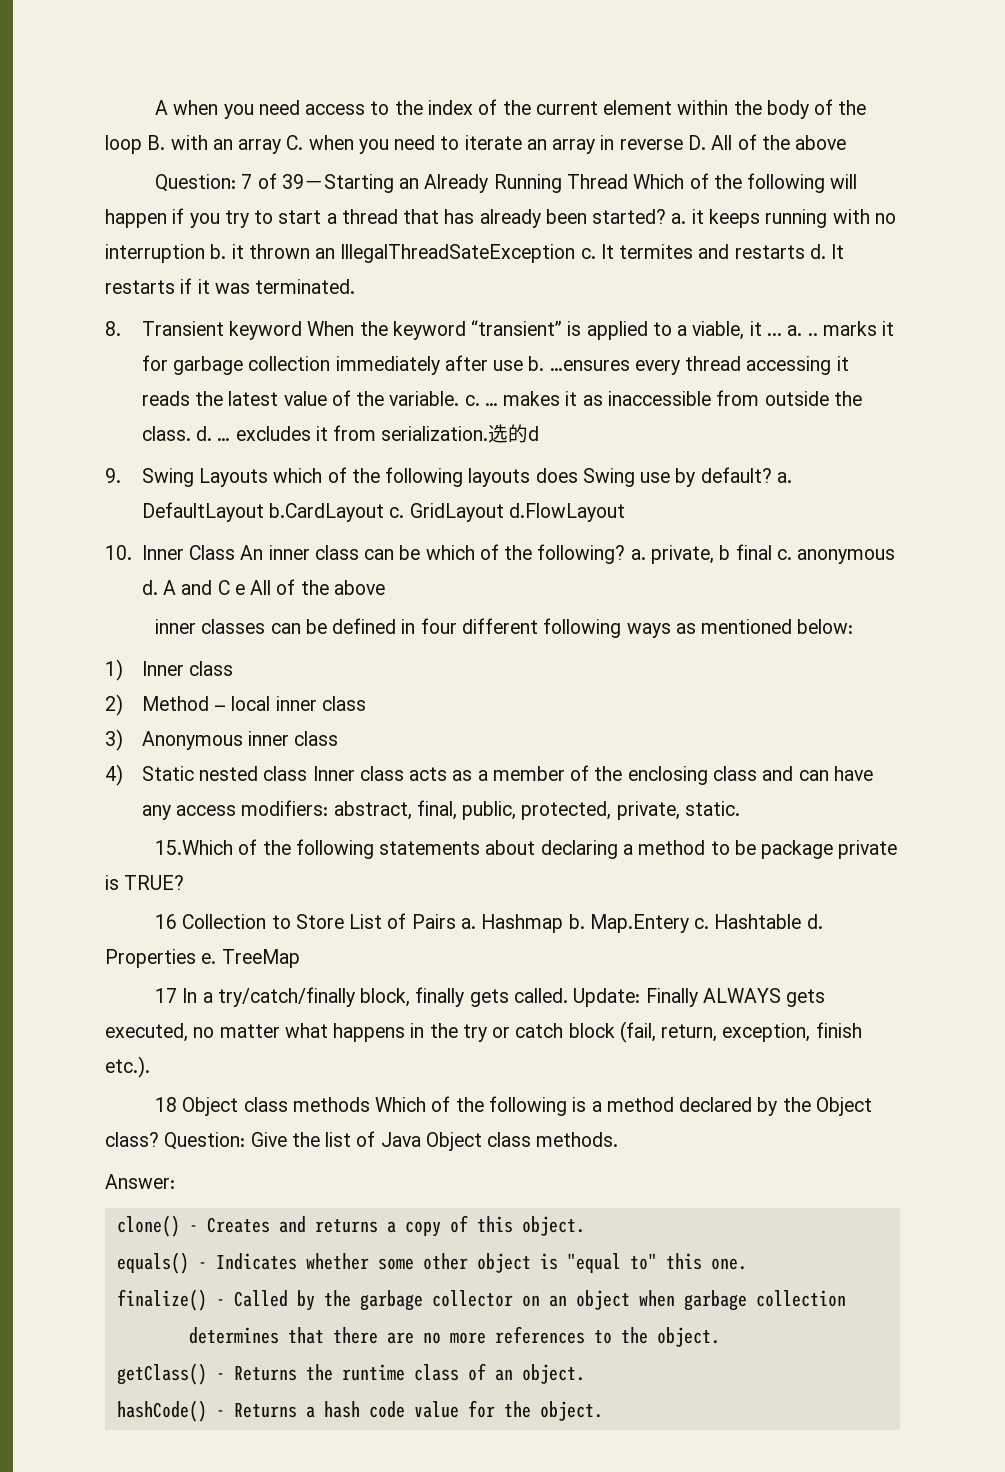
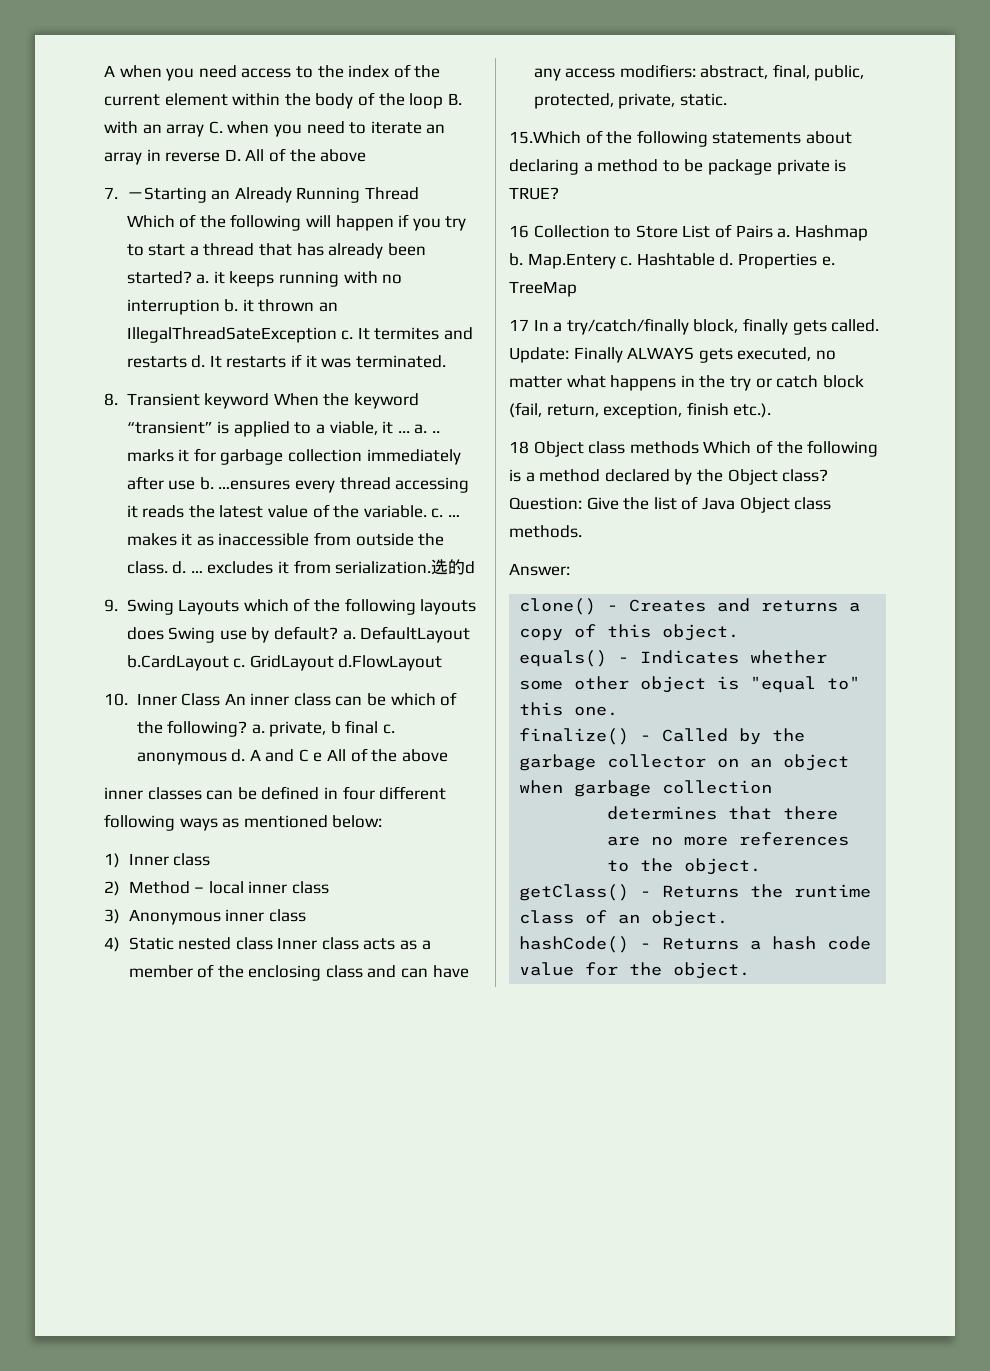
- Question: 7 of 39－Starting an Already Running Thread Which of the following will happen if you try to start a thread that has already been started? a. it keeps running with no interruption b. it thrown an IllegalThreadSateException c.
+ 7.－Starting an Already Running Thread
+ Which of the following will happen if you try to start a thread that has already been started? a. it keeps running with no interruption b. it thrown an IllegalThreadSateException c.

